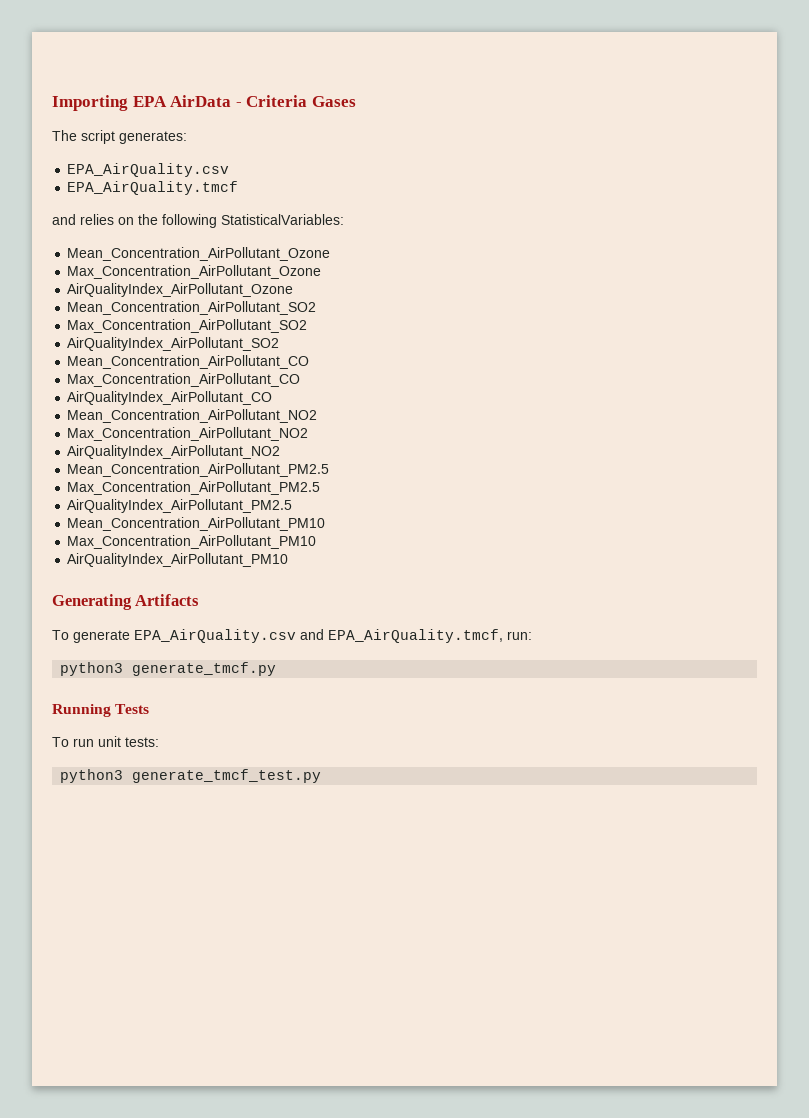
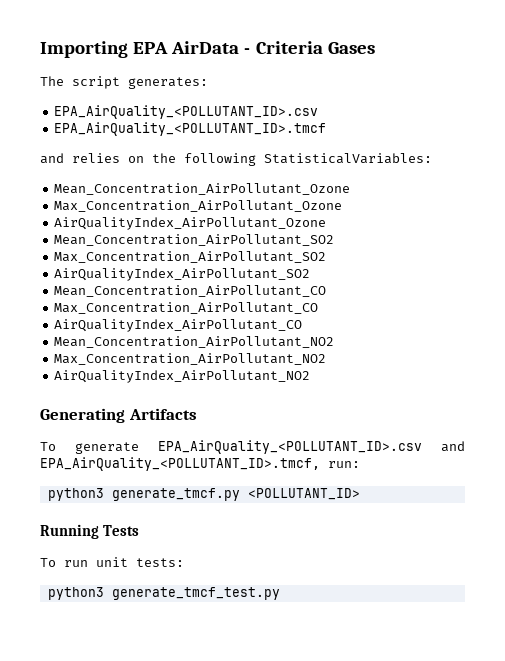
  The script generates:
- EPA_AirQuality.csv
- EPA_AirQuality.tmcf
+ EPA_AirQuality_<POLLUTANT_ID>.csv
+ EPA_AirQuality_<POLLUTANT_ID>.tmcf
- Mean_Concentration_AirPollutant_PM2.5
- Max_Concentration_AirPollutant_PM2.5
- AirQualityIndex_AirPollutant_PM2.5
- Mean_Concentration_AirPollutant_PM10
- Max_Concentration_AirPollutant_PM10
- AirQualityIndex_AirPollutant_PM10
- To generate EPA_AirQuality.csv and EPA_AirQuality.tmcf, run:
+ To generate EPA_AirQuality_<POLLUTANT_ID>.csv and EPA_AirQuality_<POLLUTANT_ID>.tmcf, run:
- python3 generate_tmcf.py
+ python3 generate_tmcf.py <POLLUTANT_ID>

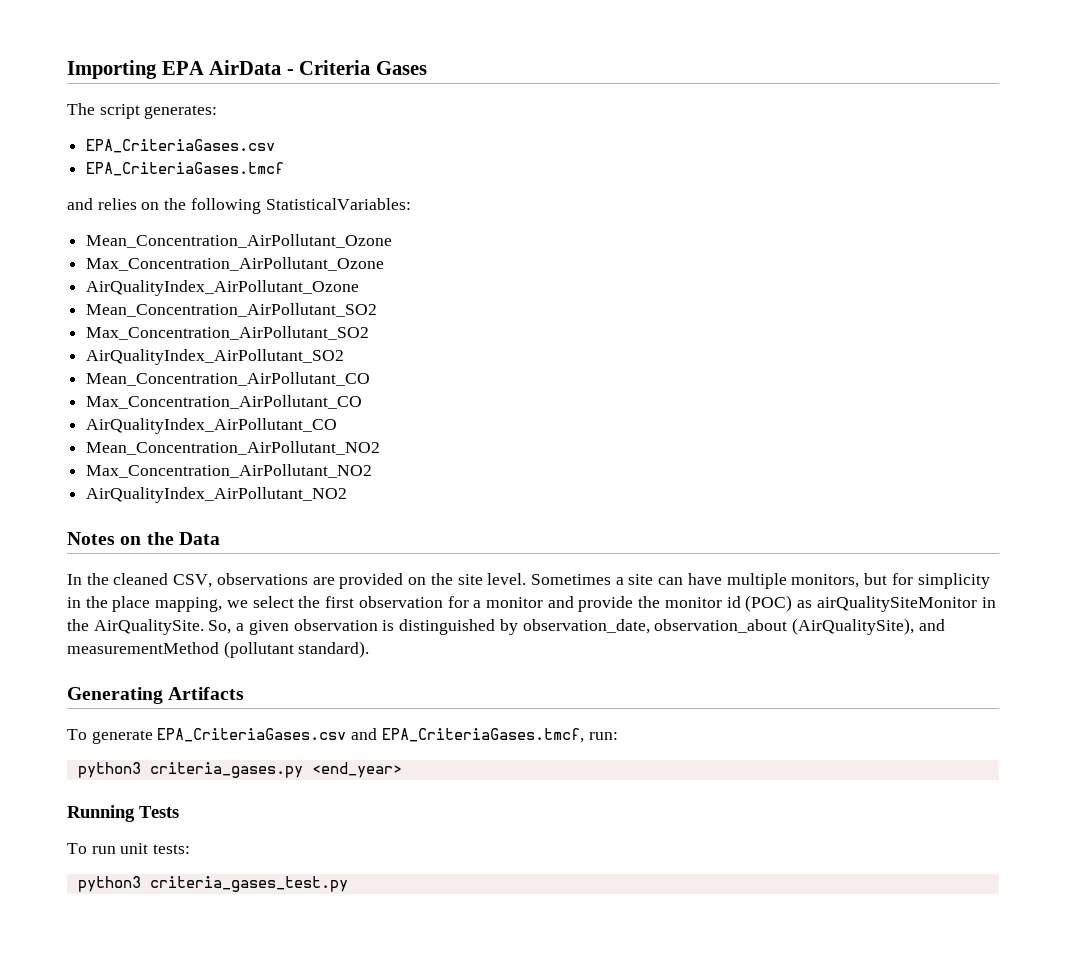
  The script generates:
- EPA_AirQuality_<POLLUTANT_ID>.csv
- EPA_AirQuality_<POLLUTANT_ID>.tmcf
+ EPA_CriteriaGases.csv
+ EPA_CriteriaGases.tmcf
+ Notes on the Data
+ In the cleaned CSV, observations are provided on the site level. Sometimes a site can have multiple monitors, but for simplicity in the place mapping, we select the first observation for a monitor and provide the monitor id (POC) as airQualitySiteMonitor in the AirQualitySite. So, a given observation is distinguished by observation_date, observation_about (AirQualitySite), and measurementMethod (pollutant standard).
- To generate EPA_AirQuality_<POLLUTANT_ID>.csv and EPA_AirQuality_<POLLUTANT_ID>.tmcf, run:
+ To generate EPA_CriteriaGases.csv and EPA_CriteriaGases.tmcf, run:
- python3 generate_tmcf.py <POLLUTANT_ID>
+ python3 criteria_gases.py <end_year>
- python3 generate_tmcf_test.py
+ python3 criteria_gases_test.py

